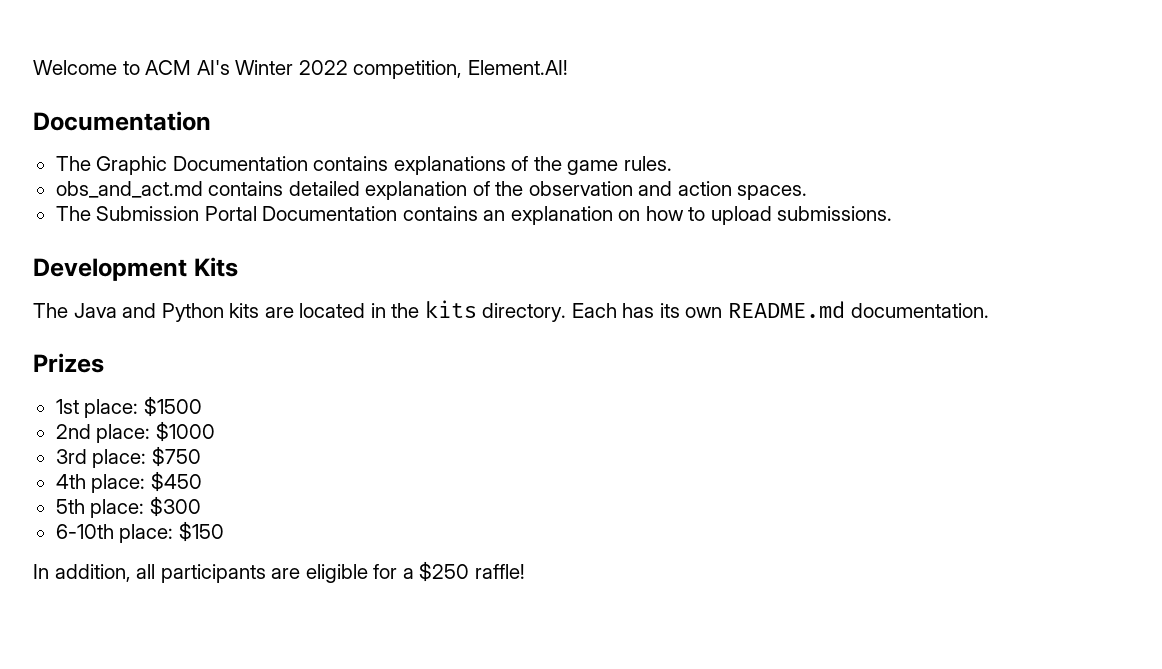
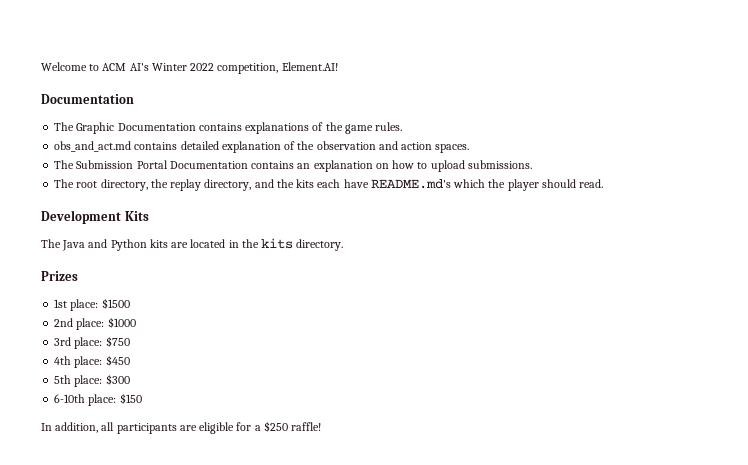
+ The root directory, the replay directory, and the kits each have README.md's which the player should read.
- Each has its own README.md documentation.

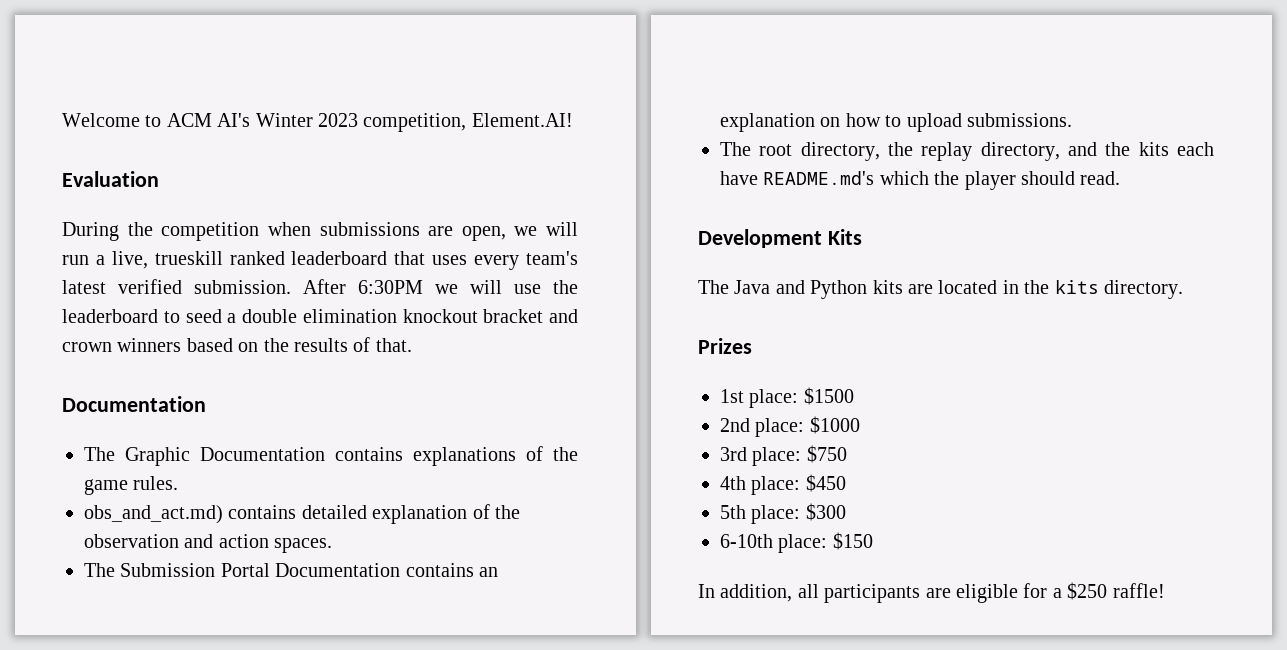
- Welcome to ACM AI's Winter 2022 competition, Element.AI!
+ Welcome to ACM AI's Winter 2023 competition, Element.AI!
+ Evaluation
+ During the competition when submissions are open, we will run a live, trueskill ranked leaderboard that uses every team's latest verified submission. After 6:30PM we will use the leaderboard to seed a double elimination knockout bracket and crown winners based on the results of that.
- obs_and_act.md contains detailed explanation of the observation and action spaces.
+ obs_and_act.md) contains detailed explanation of the observation and action spaces.

